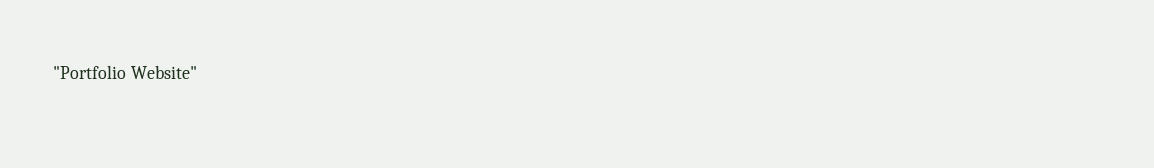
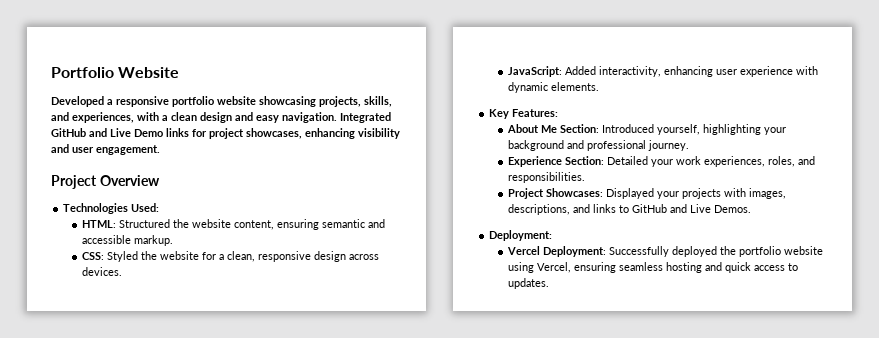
- "Portfolio Website"
+ Portfolio Website
+ Developed a responsive portfolio website showcasing projects, skills, and experiences, with a clean design and easy navigation. Integrated GitHub and Live Demo links for project showcases, enhancing visibility and user engagement.
+ Project Overview
+ Technologies Used:
+ HTML: Structured the website content, ensuring semantic and accessible markup.
+ CSS: Styled the website for a clean, responsive design across devices.
+ JavaScript: Added interactivity, enhancing user experience with dynamic elements.
+ Key Features:
+ About Me Section: Introduced yourself, highlighting your background and professional journey.
+ Experience Section: Detailed your work experiences, roles, and responsibilities.
+ Project Showcases: Displayed your projects with images, descriptions, and links to GitHub and Live Demos.
+ Deployment:
+ Vercel Deployment: Successfully deployed the portfolio website using Vercel, ensuring seamless hosting and quick access to updates.

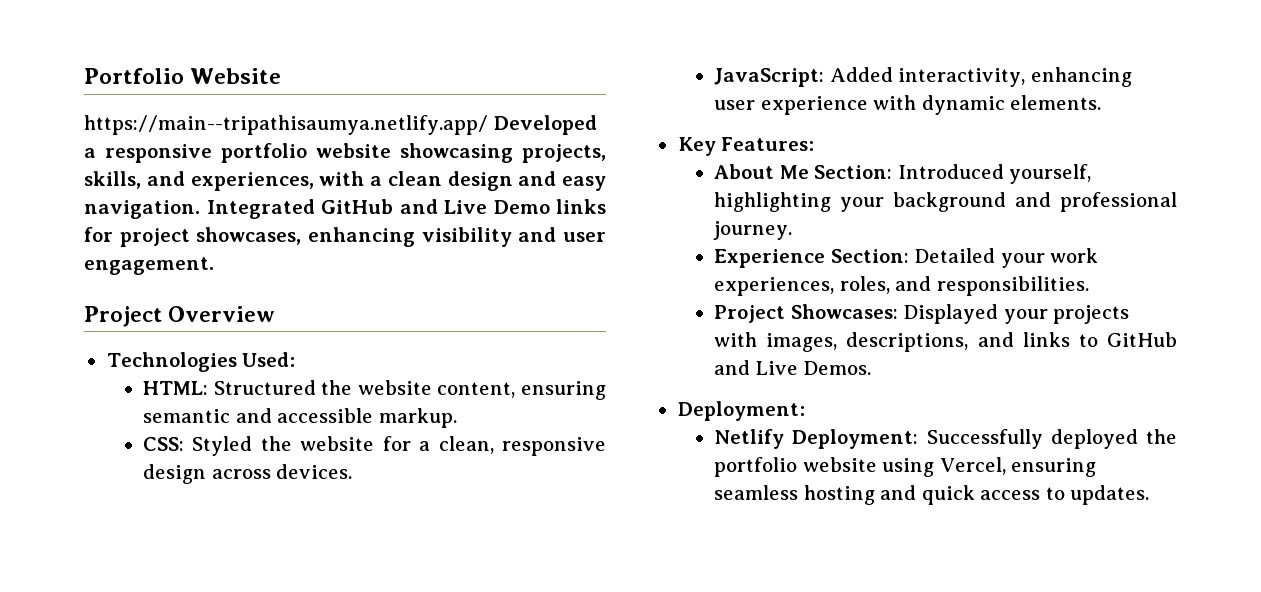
- Developed a responsive portfolio website showcasing projects, skills, and experiences, with a clean design and easy navigation.
+ https://main--tripathisaumya.netlify.app/ Developed a responsive portfolio website showcasing projects, skills, and experiences, with a clean design and easy navigation.
- Vercel Deployment: Successfully deployed the portfolio website using Vercel, ensuring seamless hosting and quick access to updates.
+ Netlify Deployment: Successfully deployed the portfolio website using Vercel, ensuring seamless hosting and quick access to updates.

